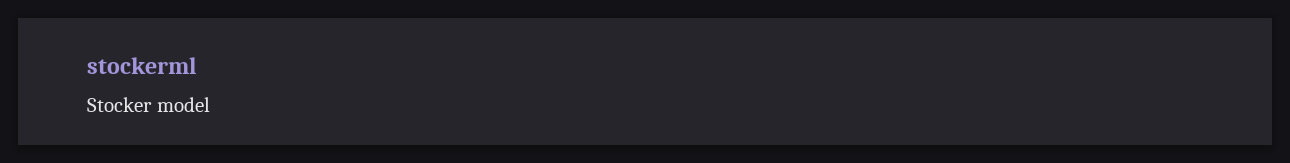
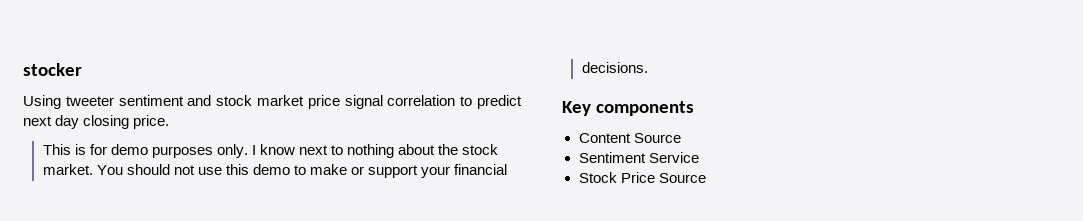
- stockerml
- Stocker model
+ stocker
+ Using tweeter sentiment and stock market price signal correlation to predict next day closing price.
+ This is for demo purposes only. I know next to nothing about the stock market. You should not use this demo to make or support your financial decisions.
+ Key components
+ Content Source
+ Sentiment Service
+ Stock Price Source

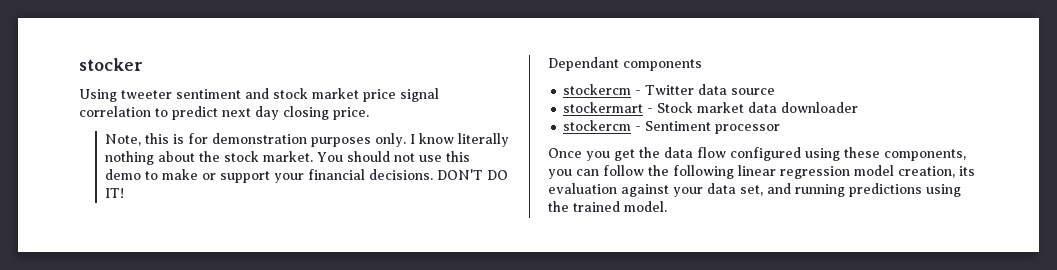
- This is for demo purposes only.
+ Note, this is for demonstration purposes only.
- I know next to nothing about the stock market.
+ I know literally nothing about the stock market.
- You should not use this demo to make or support your financial decisions.
- Key components
- Content Source
- Sentiment Service
- Stock Price Source
+ You should not use this demo to make or support your financial decisions. DON'T DO IT!
+ Dependant components
+ stockercm - Twitter data source
+ stockermart - Stock market data downloader
+ stockercm - Sentiment processor
+ Once you get the data flow configured using these components, you can follow the following linear regression model creation, its evaluation against your data set, and running predictions using the trained model.

